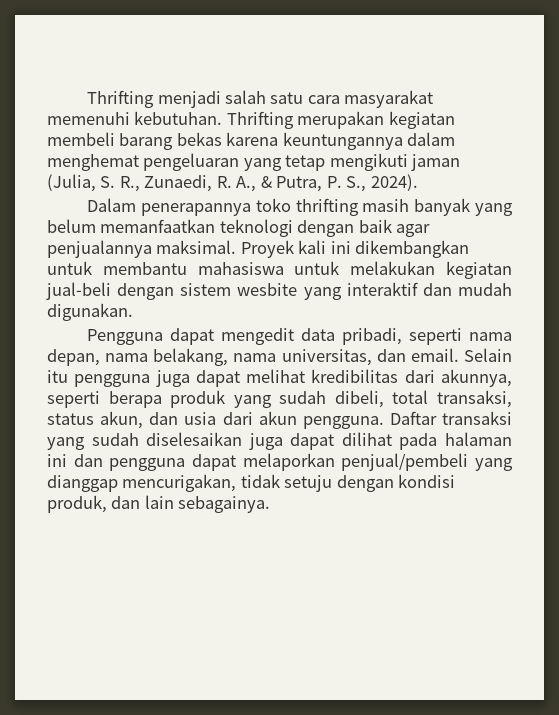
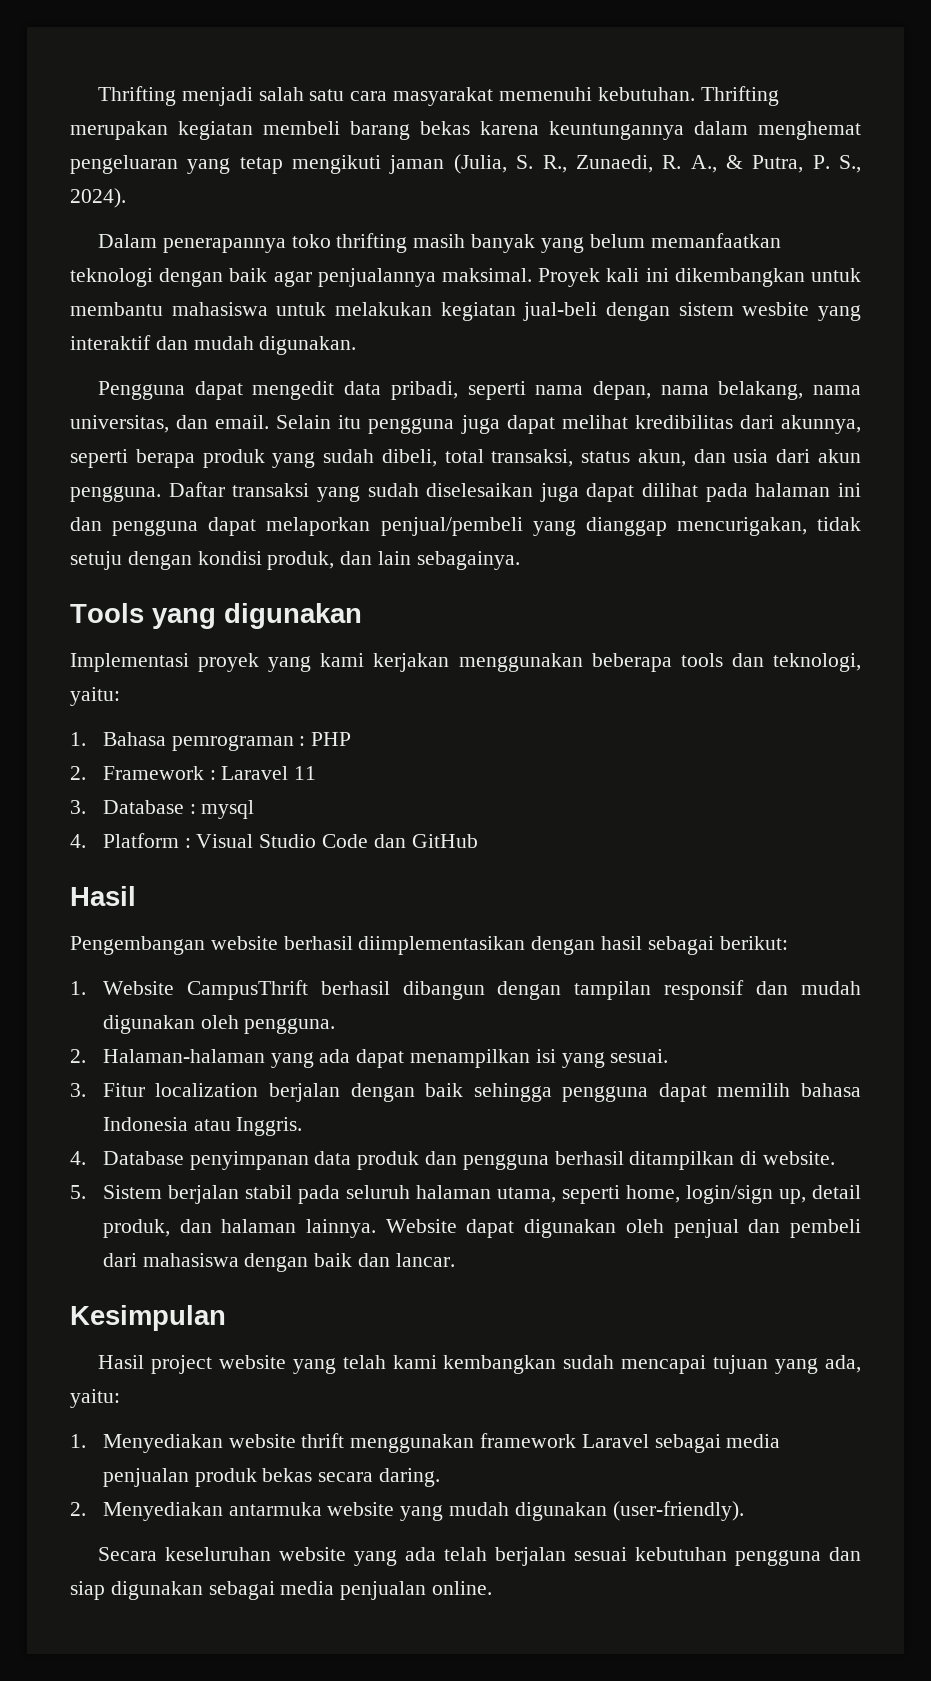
+ Tools yang digunakan
+ Implementasi proyek yang kami kerjakan menggunakan beberapa tools dan teknologi, yaitu:
+ 1. Bahasa pemrograman : PHP
+ 2. Framework : Laravel 11
+ 3. Database : mysql
+ 4. Platform : Visual Studio Code dan GitHub
+ Hasil
+ Pengembangan website berhasil diimplementasikan dengan hasil sebagai berikut:
+ 1. Website CampusThrift berhasil dibangun dengan tampilan responsif dan mudah digunakan oleh pengguna.
+ 2. Halaman-halaman yang ada dapat menampilkan isi yang sesuai.
+ 3. Fitur localization berjalan dengan baik sehingga pengguna dapat memilih bahasa Indonesia atau Inggris.
+ 4. Database penyimpanan data produk dan pengguna berhasil ditampilkan di website.
+ 5. Sistem berjalan stabil pada seluruh halaman utama, seperti home, login/sign up, detail produk, dan halaman lainnya. Website dapat digunakan oleh penjual dan pembeli dari mahasiswa dengan baik dan lancar.
+ Kesimpulan
+ Hasil project website yang telah kami kembangkan sudah mencapai tujuan yang ada, yaitu:
+ 1. Menyediakan website thrift menggunakan framework Laravel sebagai media penjualan produk bekas secara daring.
+ 2. Menyediakan antarmuka website yang mudah digunakan (user-friendly).
+ Secara keseluruhan website yang ada telah berjalan sesuai kebutuhan pengguna dan siap digunakan sebagai media penjualan online.

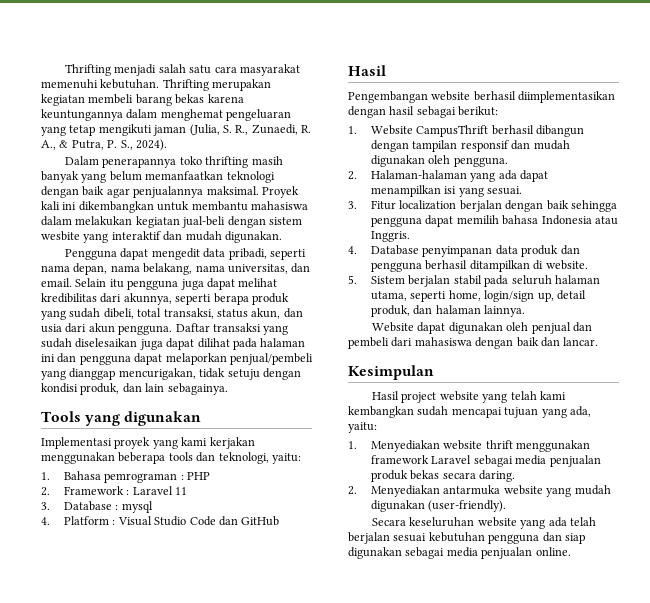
- Proyek kali ini dikembangkan untuk membantu mahasiswa untuk melakukan kegiatan jual-beli dengan sistem wesbite yang interaktif dan mudah digunakan.
+ Proyek kali ini dikembangkan untuk membantu mahasiswa dalam melakukan kegiatan jual-beli dengan sistem wesbite yang interaktif dan mudah digunakan.
- 5. Sistem berjalan stabil pada seluruh halaman utama, seperti home, login/sign up, detail produk, dan halaman lainnya. Website dapat digunakan oleh penjual dan pembeli dari mahasiswa dengan baik dan lancar.
+ 5. Sistem berjalan stabil pada seluruh halaman utama, seperti home, login/sign up, detail produk, dan halaman lainnya.
+ Website dapat digunakan oleh penjual dan pembeli dari mahasiswa dengan baik dan lancar.

